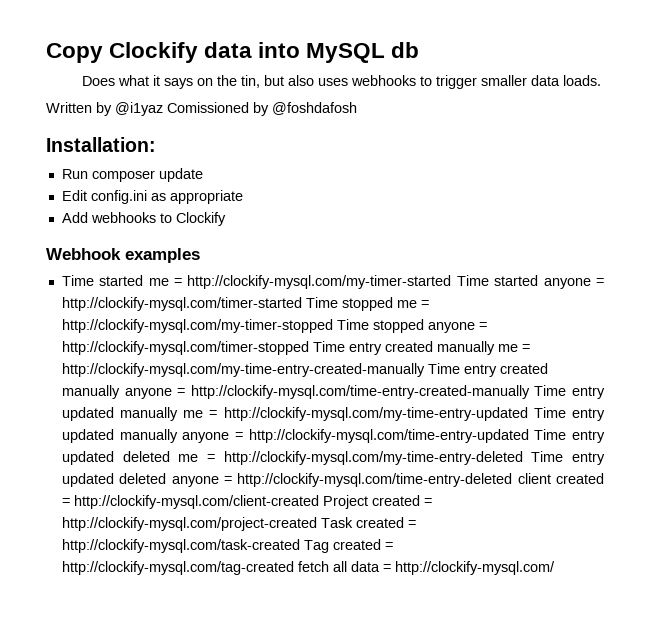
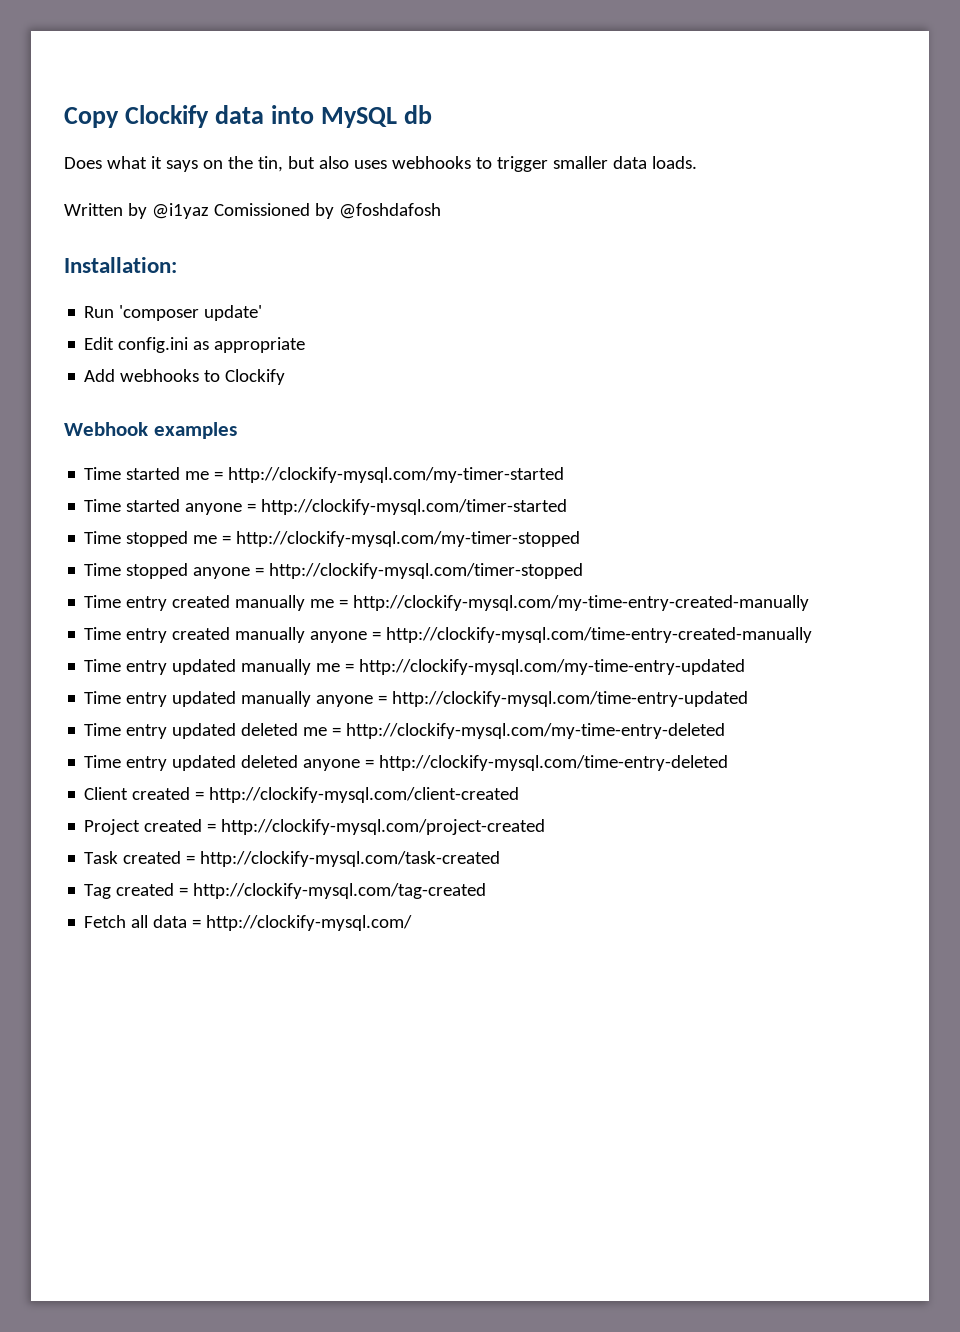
- Run composer update
+ Run 'composer update'
- Time started me = http://clockify-mysql.com/my-timer-started Time started anyone = http://clockify-mysql.com/timer-started Time stopped me = http://clockify-mysql.com/my-timer-stopped Time stopped anyone = http://clockify-mysql.com/timer-stopped Time entry created manually me = http://clockify-mysql.com/my-time-entry-created-manually Time entry created manually anyone = http://clockify-mysql.com/time-entry-created-manually Time entry updated manually me = http://clockify-mysql.com/my-time-entry-updated Time entry updated manually anyone = http://clockify-mysql.com/time-entry-updated Time entry updated deleted me = http://clockify-mysql.com/my-time-entry-deleted Time entry updated deleted anyone = http://clockify-mysql.com/time-entry-deleted client created = http://clockify-mysql.com/client-created Project created = http://clockify-mysql.com/project-created Task created = http://clockify-mysql.com/task-created Tag created = http://clockify-mysql.com/tag-created fetch all data = http://clockify-mysql.com/
+ Time started me = http://clockify-mysql.com/my-timer-started
+ Time started anyone = http://clockify-mysql.com/timer-started
+ Time stopped me = http://clockify-mysql.com/my-timer-stopped
+ Time stopped anyone = http://clockify-mysql.com/timer-stopped
+ Time entry created manually me = http://clockify-mysql.com/my-time-entry-created-manually
+ Time entry created manually anyone = http://clockify-mysql.com/time-entry-created-manually
+ Time entry updated manually me = http://clockify-mysql.com/my-time-entry-updated
+ Time entry updated manually anyone = http://clockify-mysql.com/time-entry-updated
+ Time entry updated deleted me = http://clockify-mysql.com/my-time-entry-deleted
+ Time entry updated deleted anyone = http://clockify-mysql.com/time-entry-deleted
+ Client created = http://clockify-mysql.com/client-created
+ Project created = http://clockify-mysql.com/project-created
+ Task created = http://clockify-mysql.com/task-created
+ Tag created = http://clockify-mysql.com/tag-created
+ Fetch all data = http://clockify-mysql.com/

